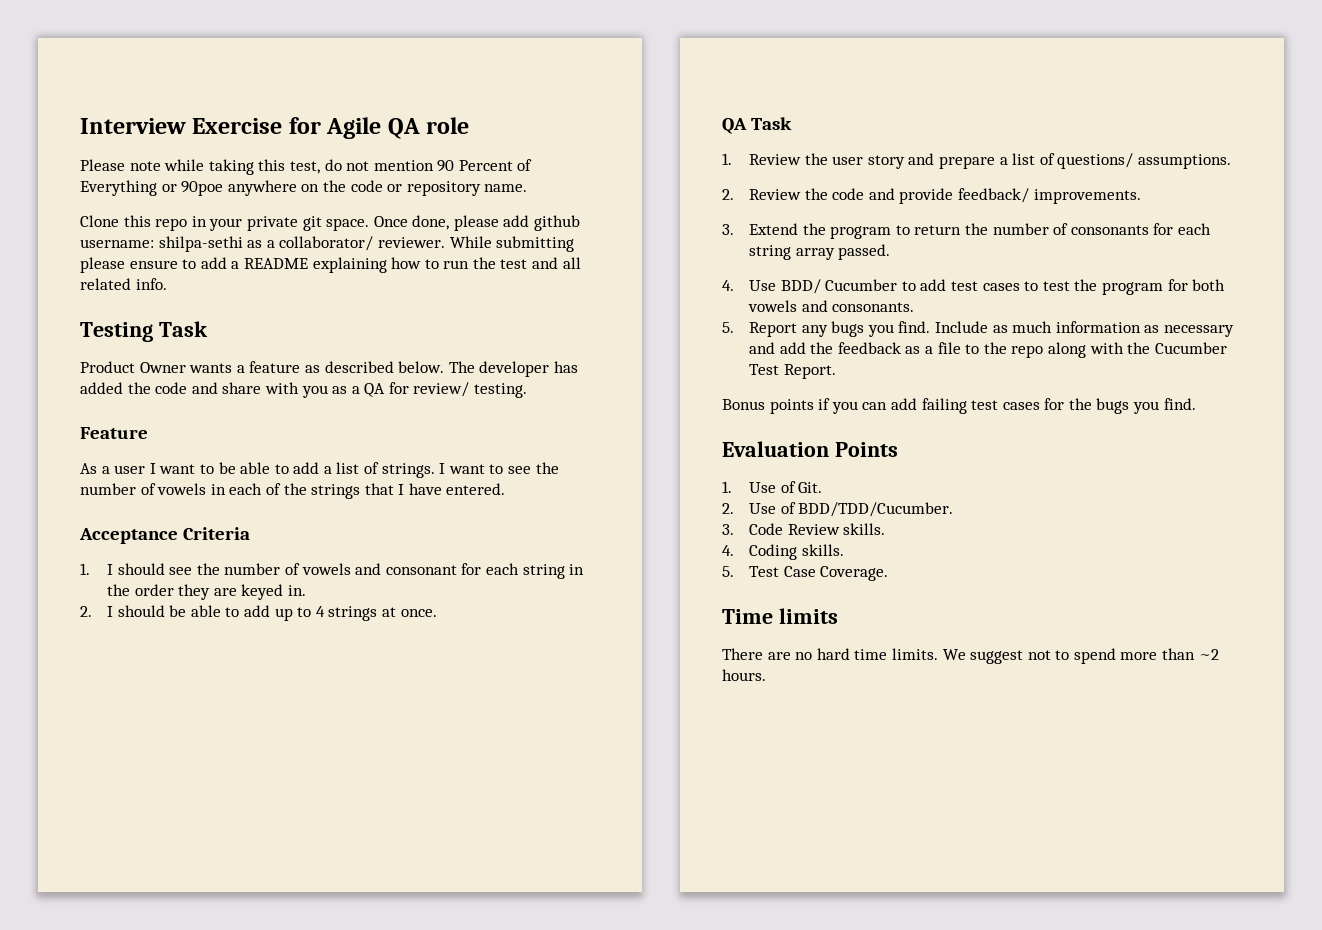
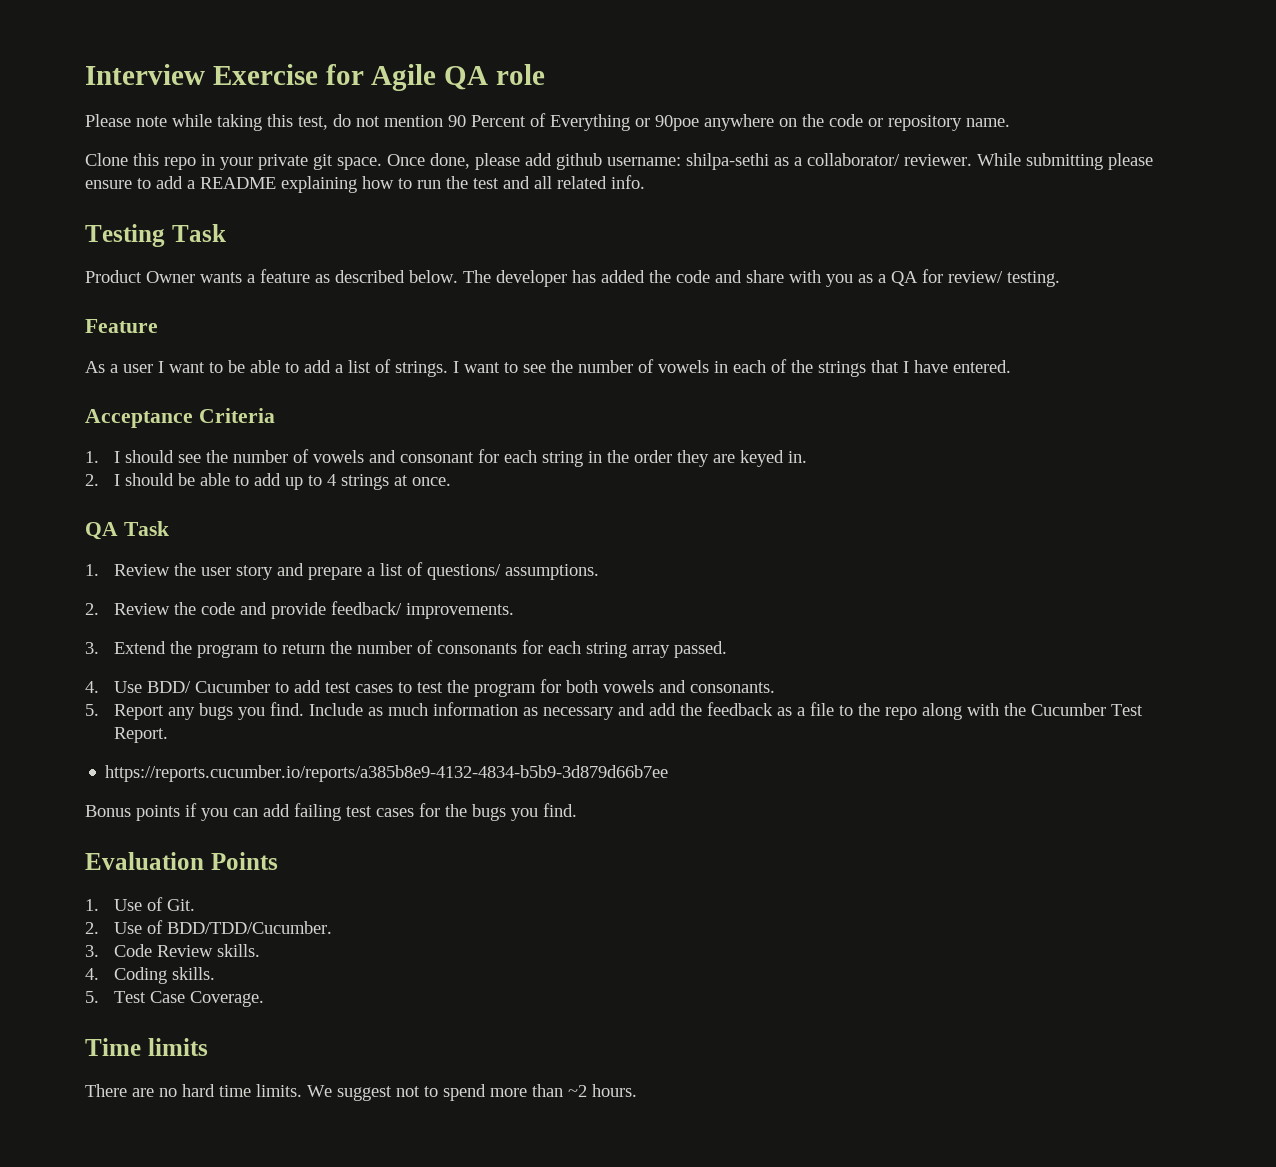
+ https://reports.cucumber.io/reports/a385b8e9-4132-4834-b5b9-3d879d66b7ee

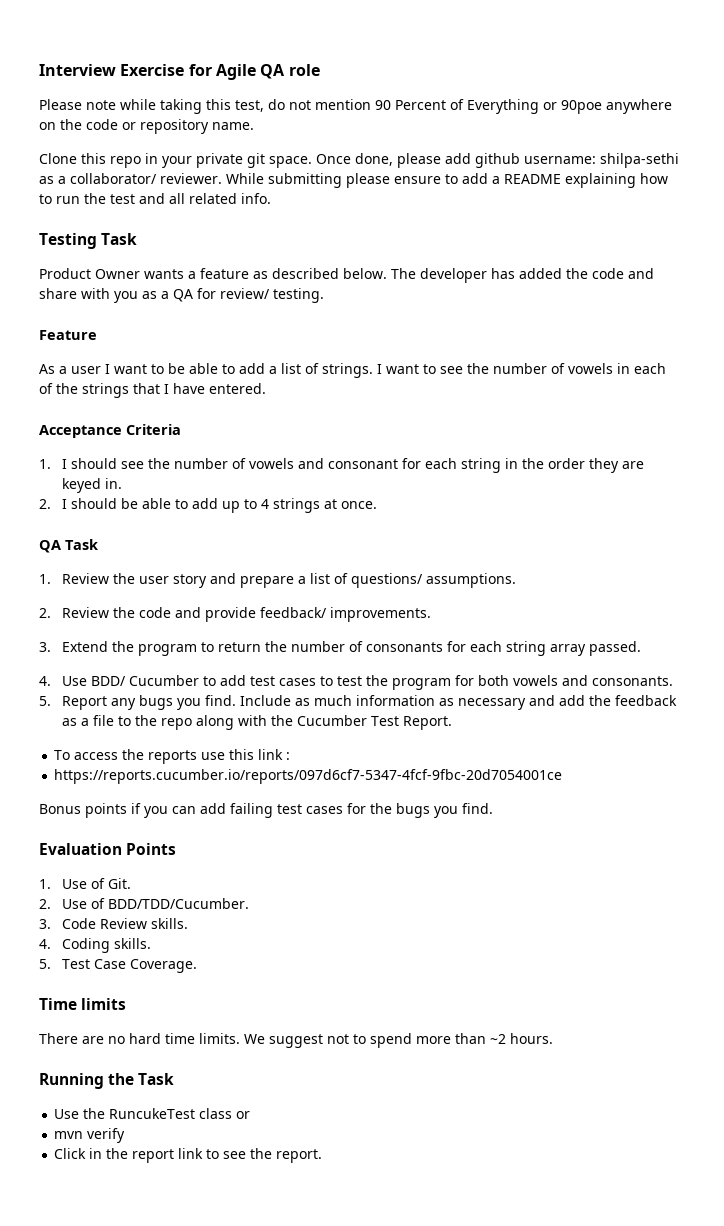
- https://reports.cucumber.io/reports/a385b8e9-4132-4834-b5b9-3d879d66b7ee
+ To access the reports use this link :
+ https://reports.cucumber.io/reports/097d6cf7-5347-4fcf-9fbc-20d7054001ce
+ Running the Task
+ Use the RuncukeTest class or
+ mvn verify
+ Click in the report link to see the report.

